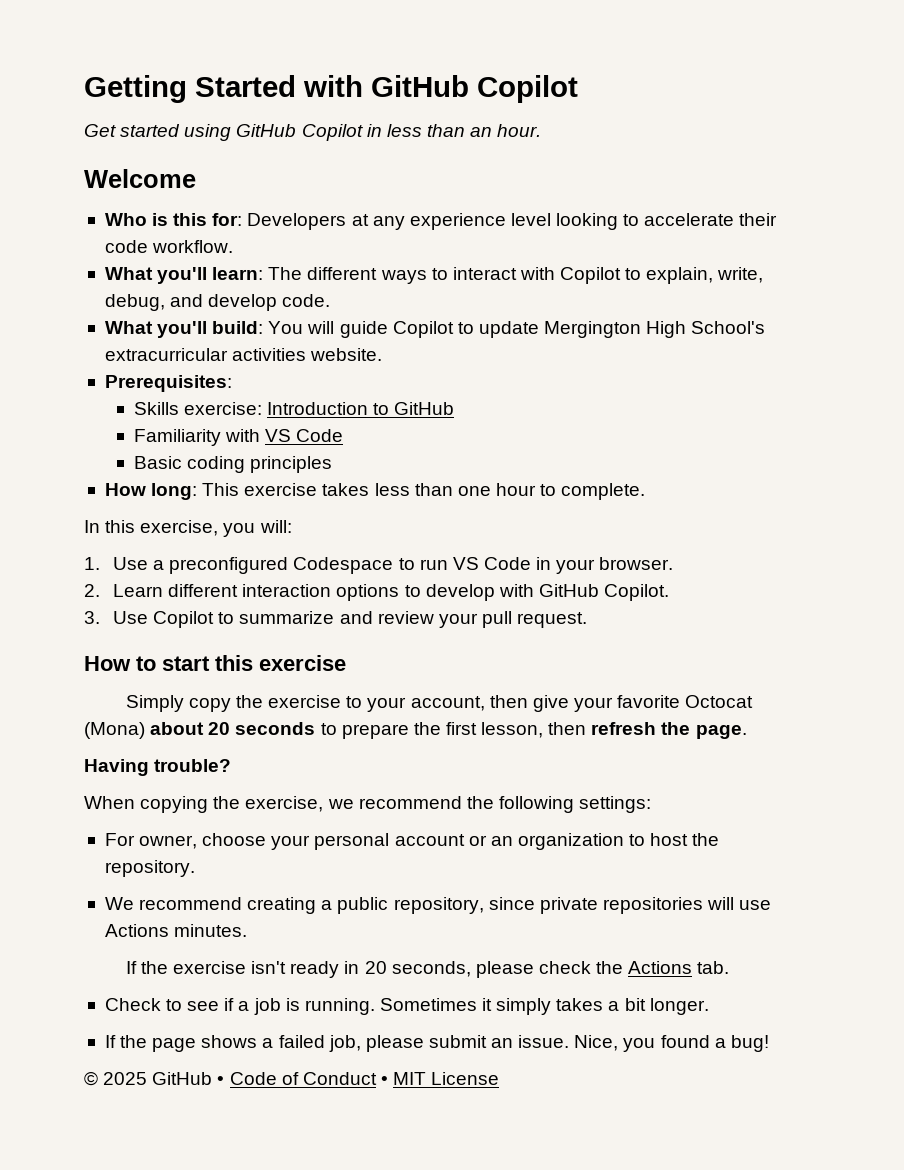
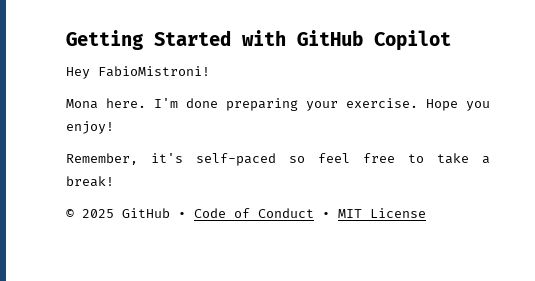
- Get started using GitHub Copilot in less than an hour.
- Welcome
- Who is this for: Developers at any experience level looking to accelerate their code workflow.
- What you'll learn: The different ways to interact with Copilot to explain, write, debug, and develop code.
- What you'll build: You will guide Copilot to update Mergington High School's extracurricular activities website.
- Prerequisites:
- Skills exercise: Introduction to GitHub
- Familiarity with VS Code
- Basic coding principles
- How long: This exercise takes less than one hour to complete.
- In this exercise, you will:
- 1. Use a preconfigured Codespace to run VS Code in your browser.
- 2. Learn different interaction options to develop with GitHub Copilot.
- 3. Use Copilot to summarize and review your pull request.
- How to start this exercise
- Simply copy the exercise to your account, then give your favorite Octocat (Mona) about 20 seconds to prepare the first lesson, then refresh the page.
- Having trouble?
- When copying the exercise, we recommend the following settings:
- For owner, choose your personal account or an organization to host the repository.
- We recommend creating a public repository, since private repositories will use Actions minutes.
- If the exercise isn't ready in 20 seconds, please check the Actions tab.
- Check to see if a job is running. Sometimes it simply takes a bit longer.
- If the page shows a failed job, please submit an issue. Nice, you found a bug!
+ Hey FabioMistroni!
+ Mona here. I'm done preparing your exercise. Hope you enjoy!
+ Remember, it's self-paced so feel free to take a break!

